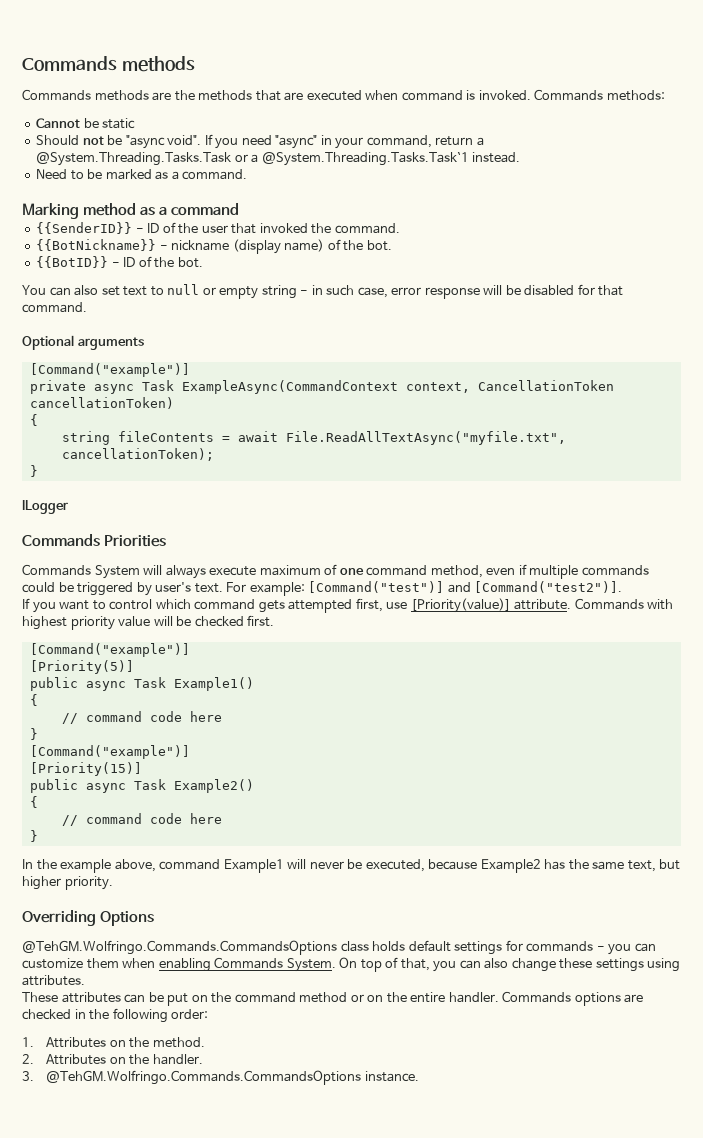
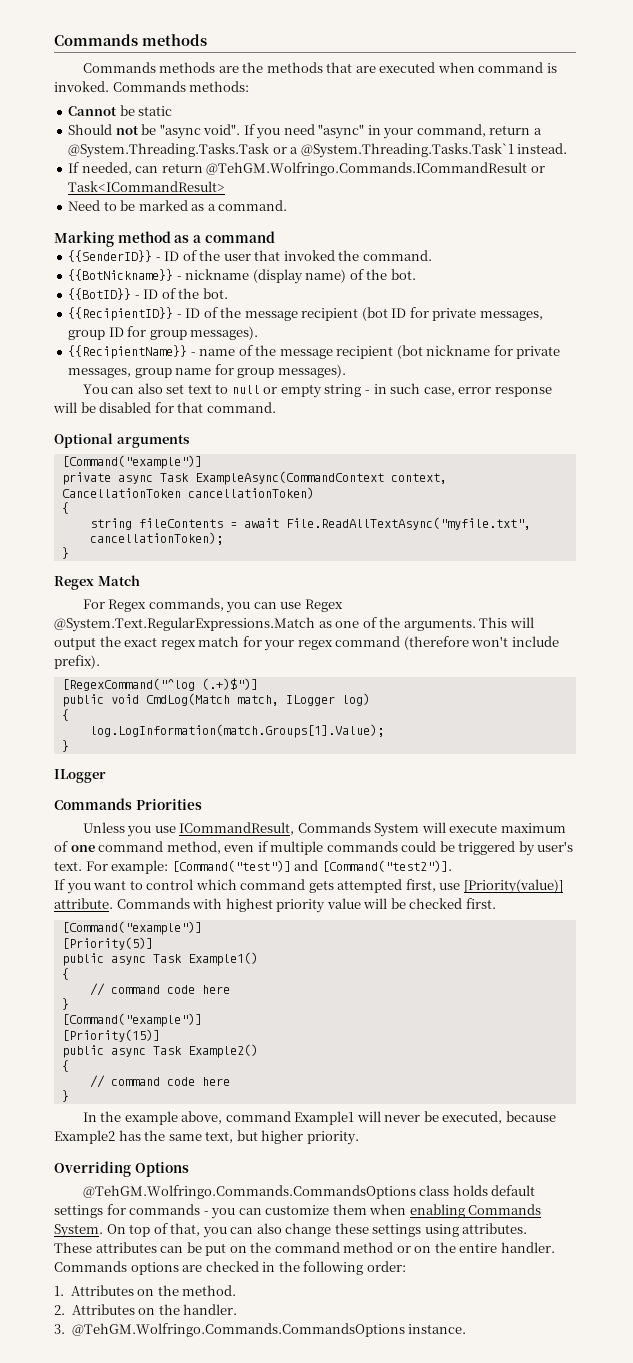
+ If needed, can return @TehGM.Wolfringo.Commands.ICommandResult or Task<ICommandResult>
+ {{RecipientID}} - ID of the message recipient (bot ID for private messages, group ID for group messages).
+ {{RecipientName}} - name of the message recipient (bot nickname for private messages, group name for group messages).
+ Regex Match
+ For Regex commands, you can use Regex @System.Text.RegularExpressions.Match as one of the arguments. This will output the exact regex match for your regex command (therefore won't include prefix).
+ [RegexCommand("^log (.+)$")]
+ public void CmdLog(Match match, ILogger log)
+ {
+ log.LogInformation(match.Groups[1].Value);
+ }
- Commands System will always execute maximum of one command method, even if multiple commands could be triggered by user's text.
+ Unless you use ICommandResult, Commands System will execute maximum of one command method, even if multiple commands could be triggered by user's text.

